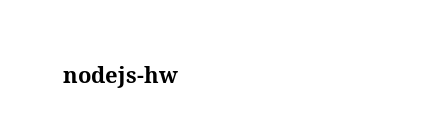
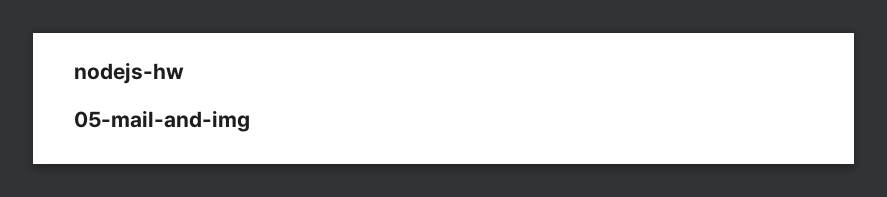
+ 05-mail-and-img

